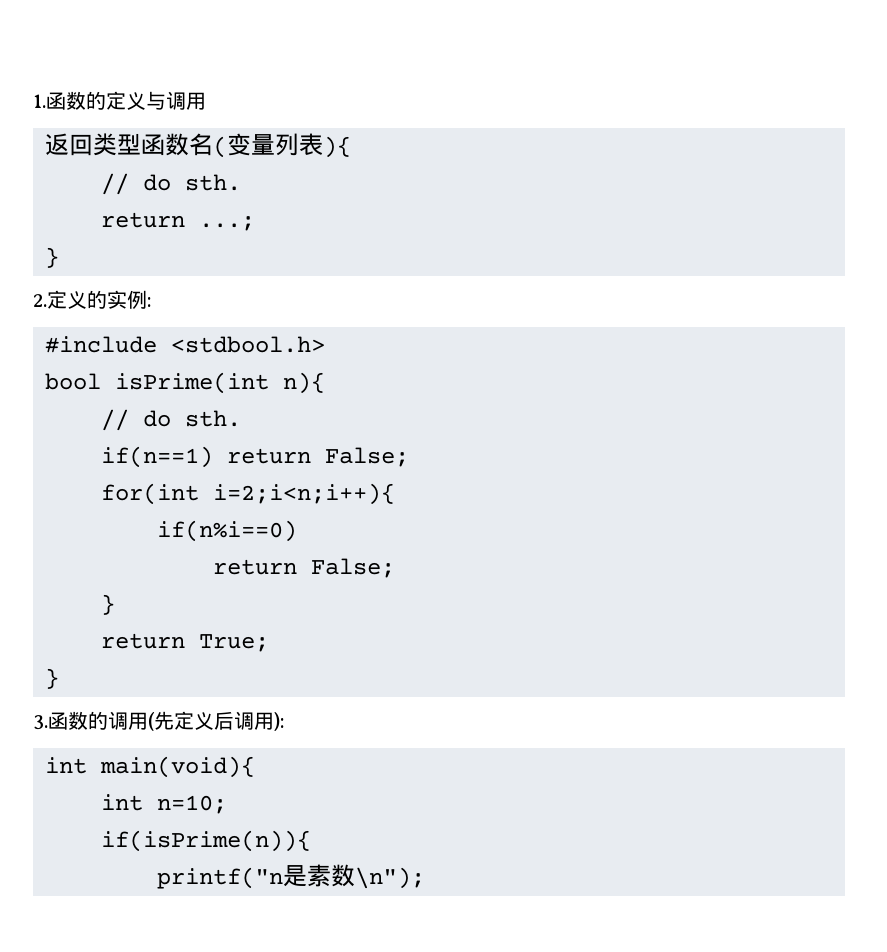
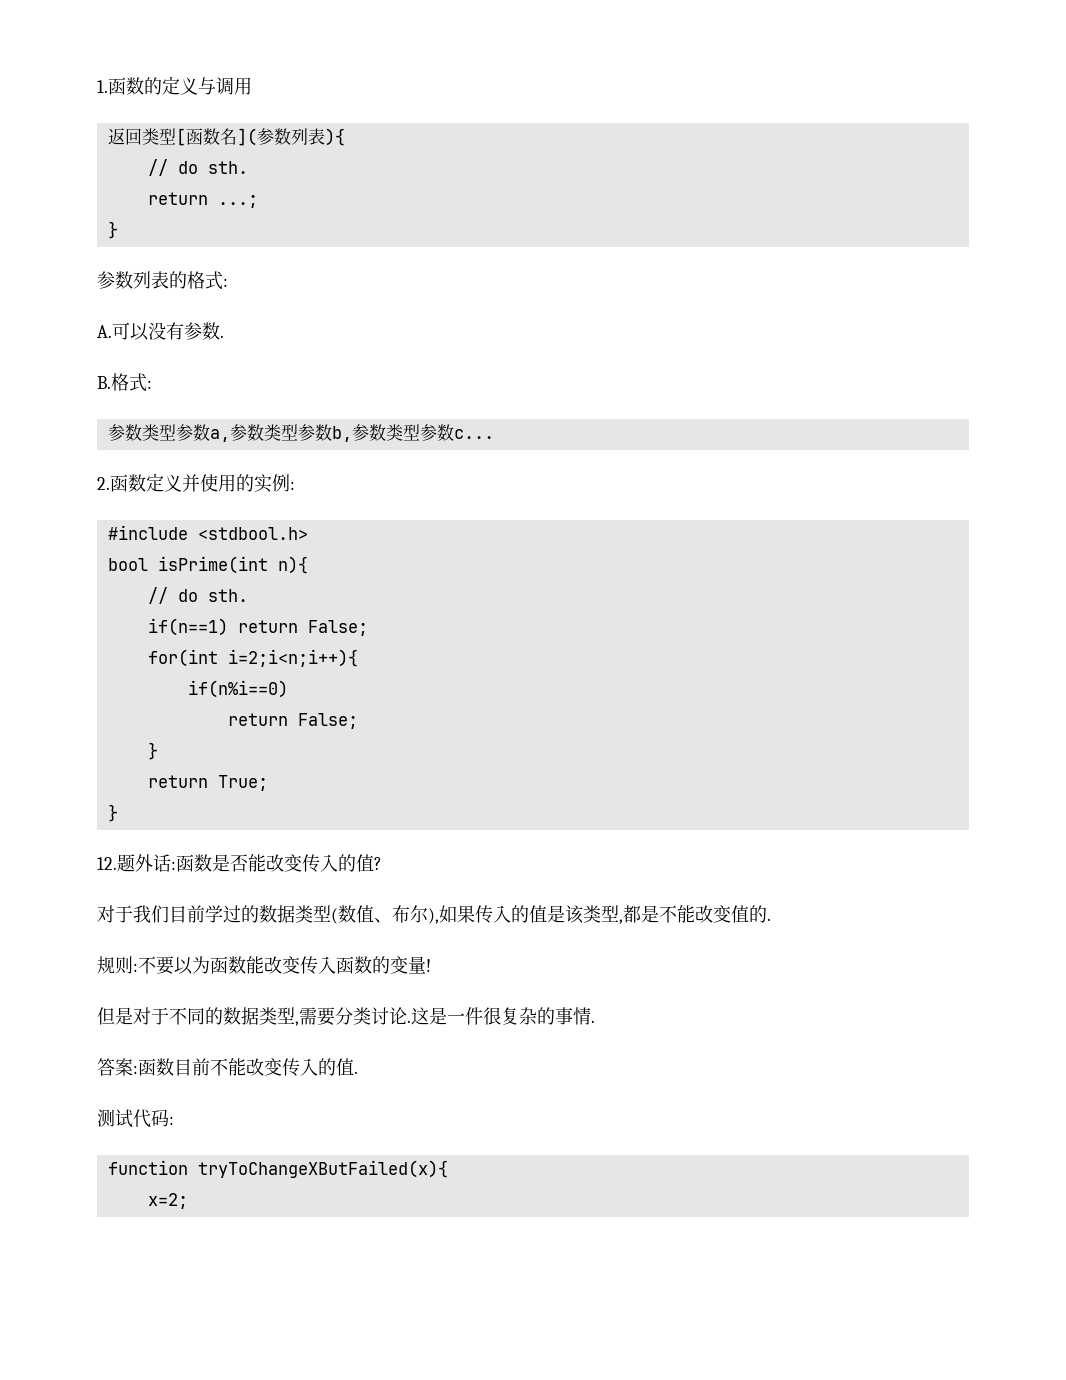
- 返回类型函数名(变量列表){
+ 返回类型[函数名](参数列表){
- 2.定义的实例:
+ 参数列表的格式:
+ A.可以没有参数.
+ B.格式:
+ 参数类型参数a,参数类型参数b,参数类型参数c...
+ 2.函数定义并使用的实例:
- 3.函数的调用(先定义后调用):
- int main(void){
- int n=10;
- if(isPrime(n)){
- printf("n是素数\n");
+ 12.题外话:函数是否能改变传入的值?
+ 对于我们目前学过的数据类型(数值、布尔),如果传入的值是该类型,都是不能改变值的.
+ 规则:不要以为函数能改变传入函数的变量!
+ 但是对于不同的数据类型,需要分类讨论.这是一件很复杂的事情.
+ 答案:函数目前不能改变传入的值.
+ 测试代码:
+ function tryToChangeXButFailed(x){
+ x=2;

